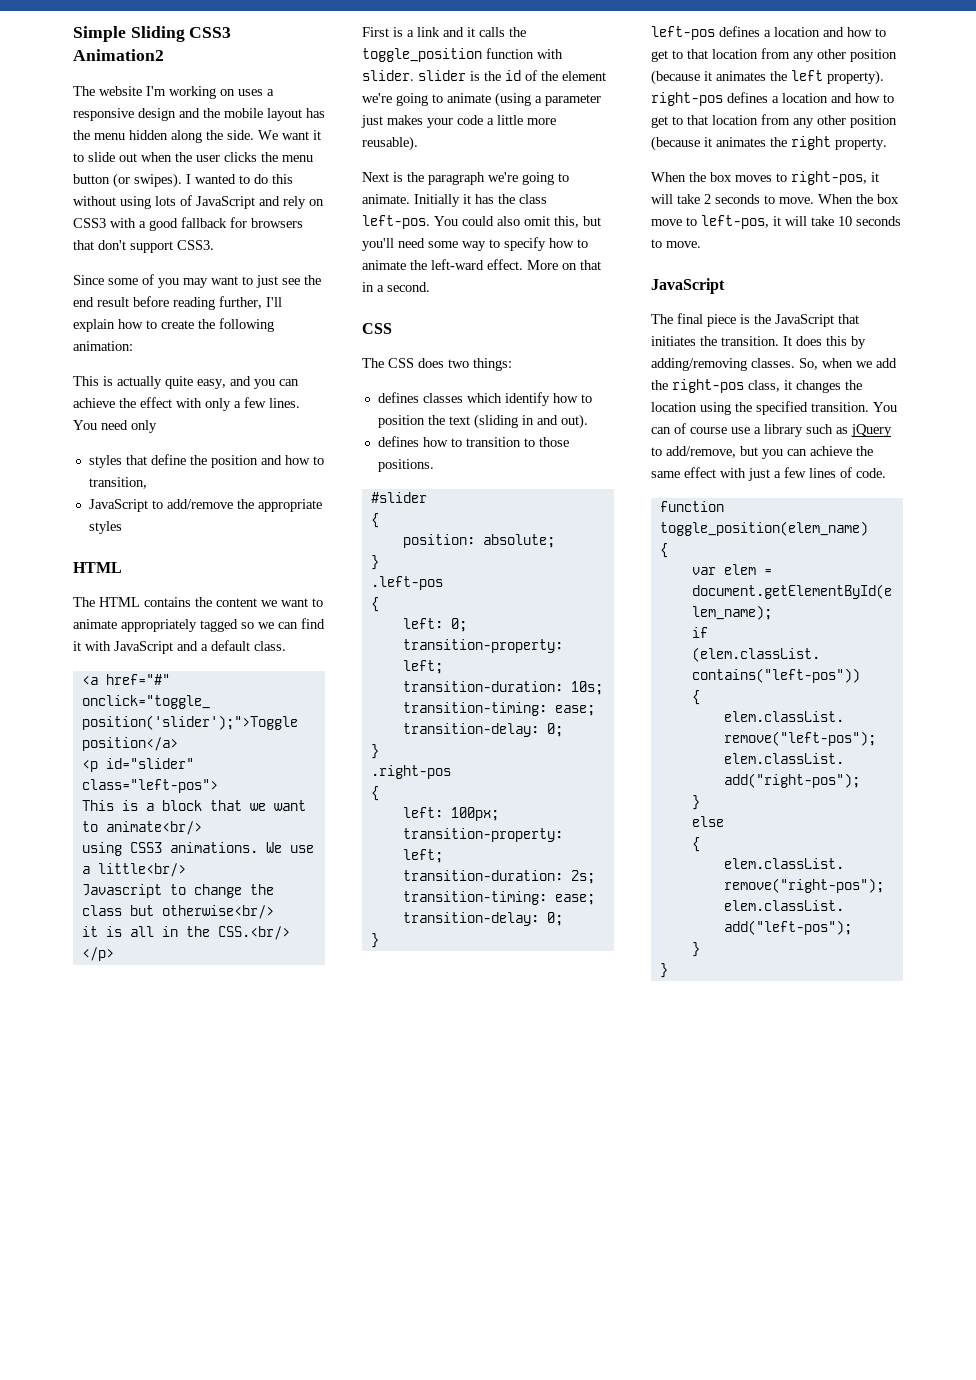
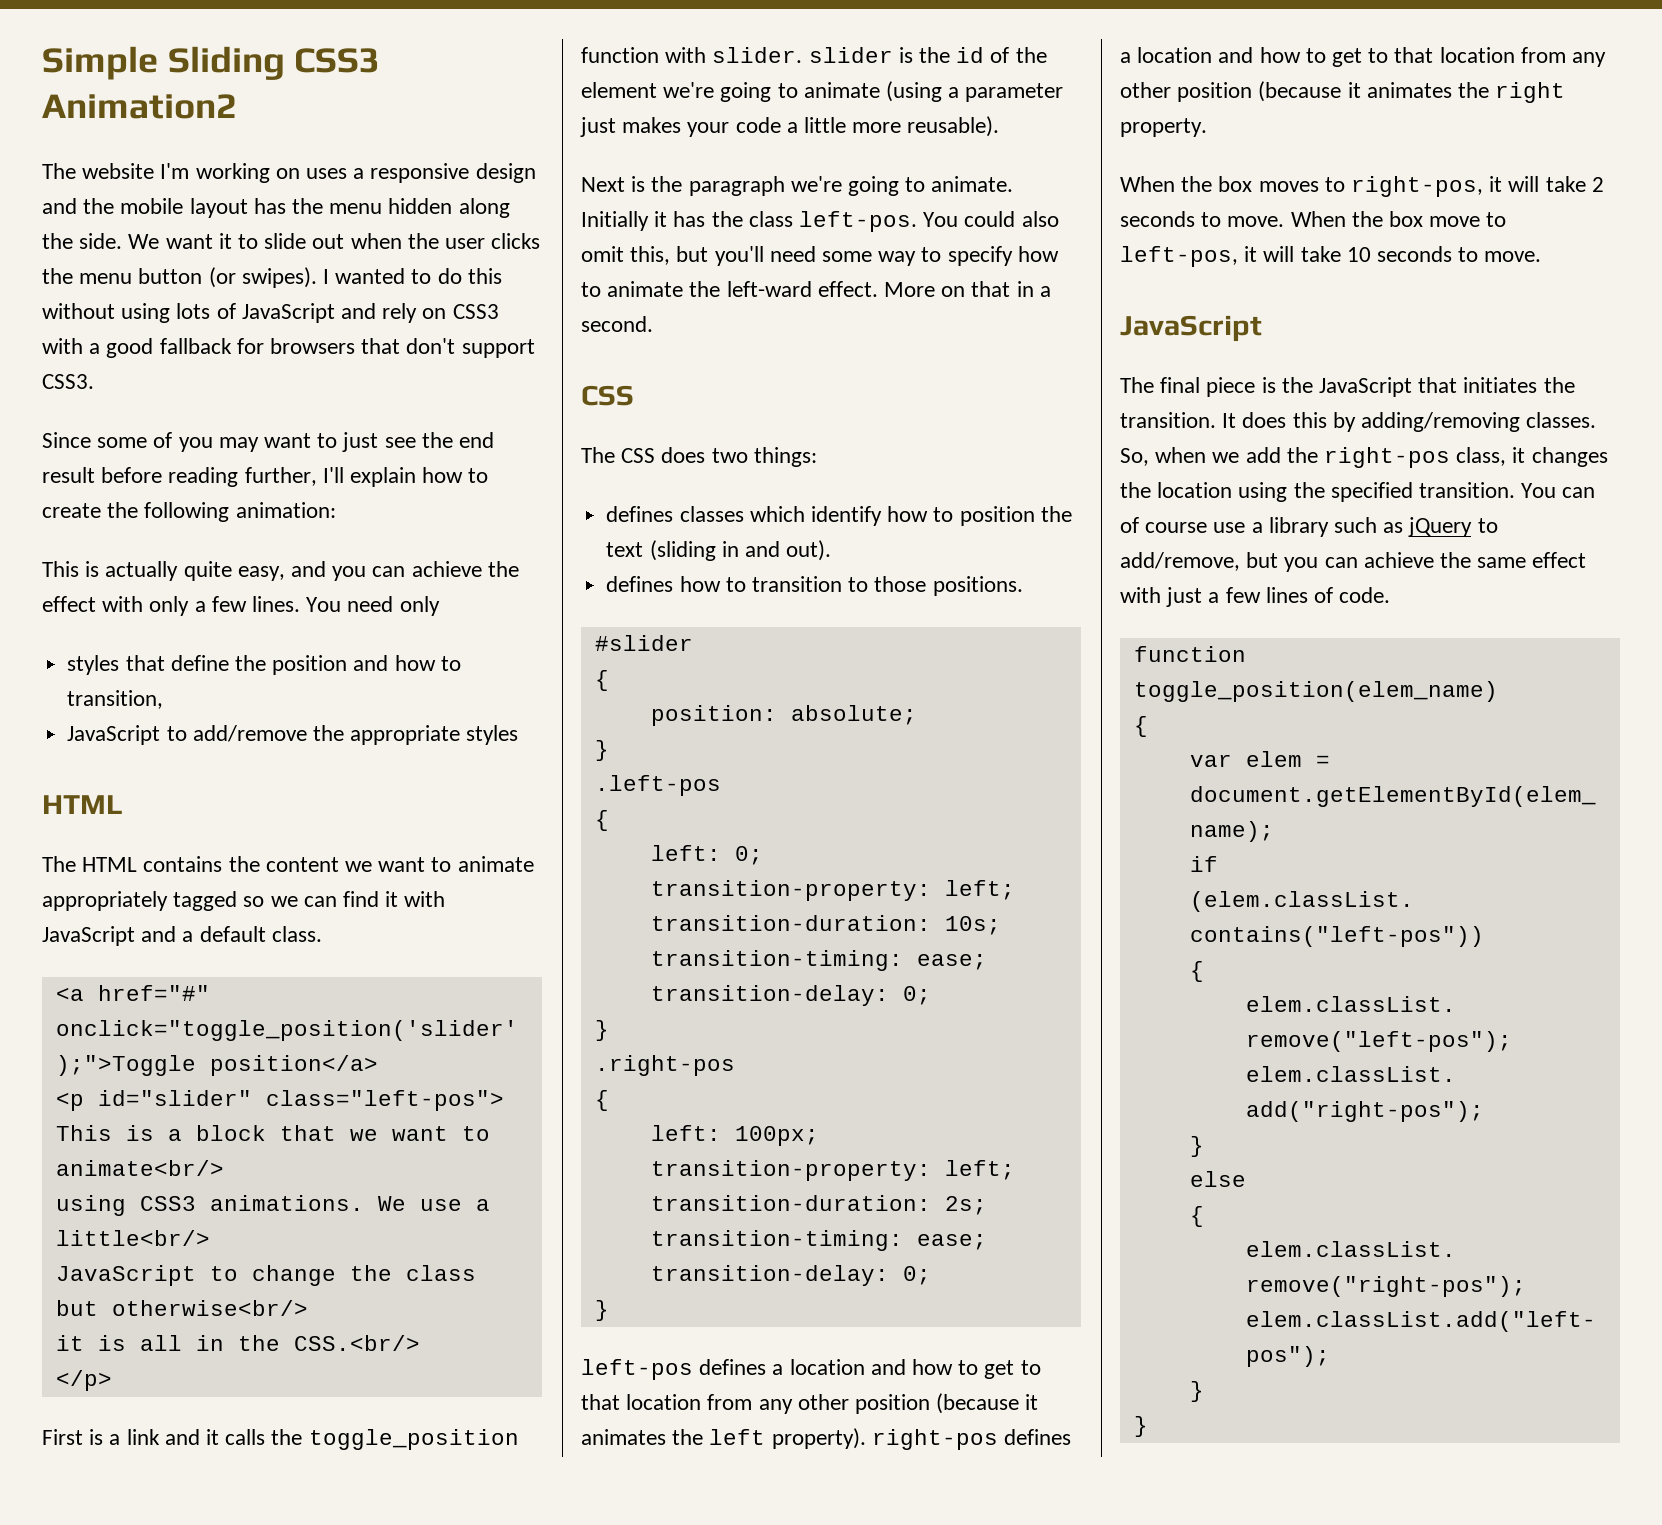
- Javascript to change the class but otherwise<br/>
+ JavaScript to change the class but otherwise<br/>

